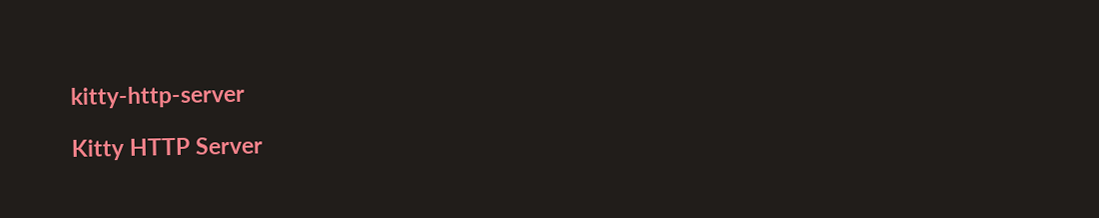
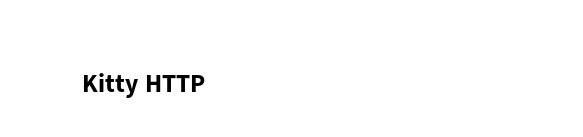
- kitty-http-server
- Kitty HTTP Server
+ Kitty HTTP

